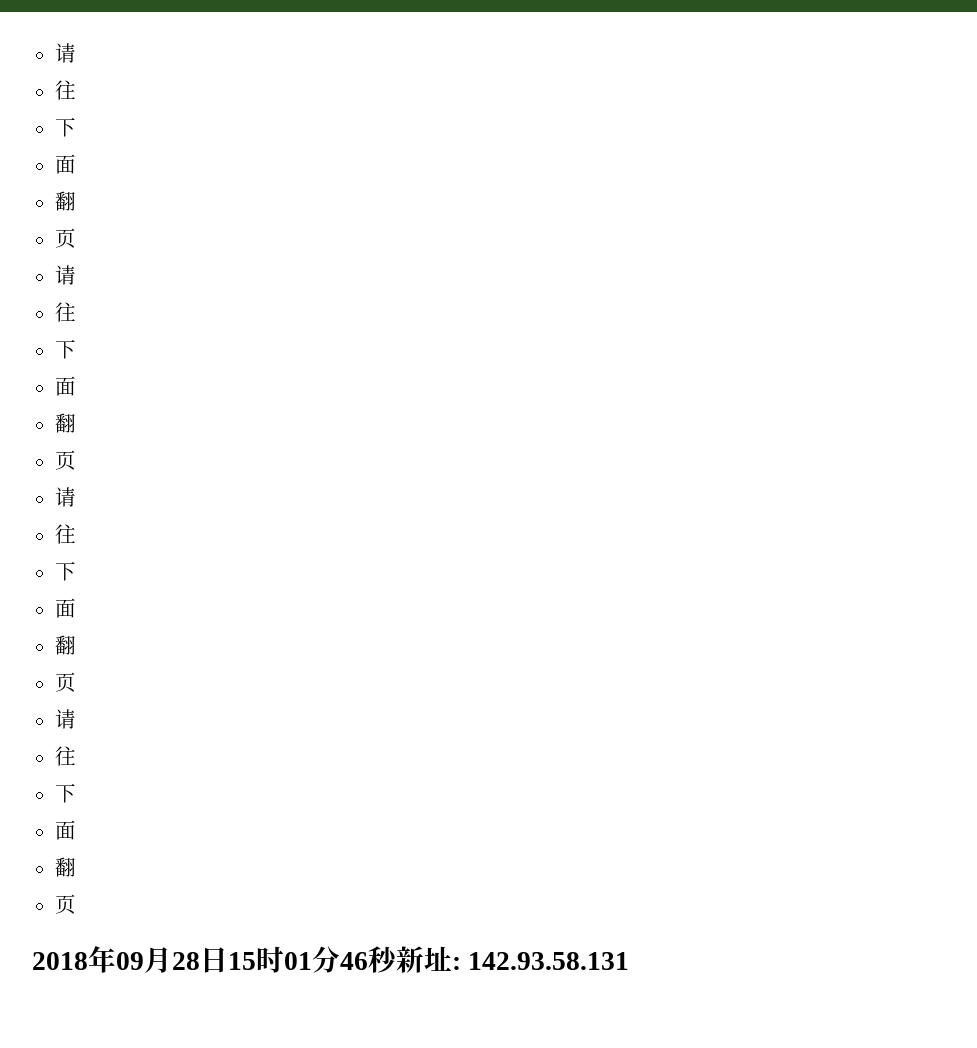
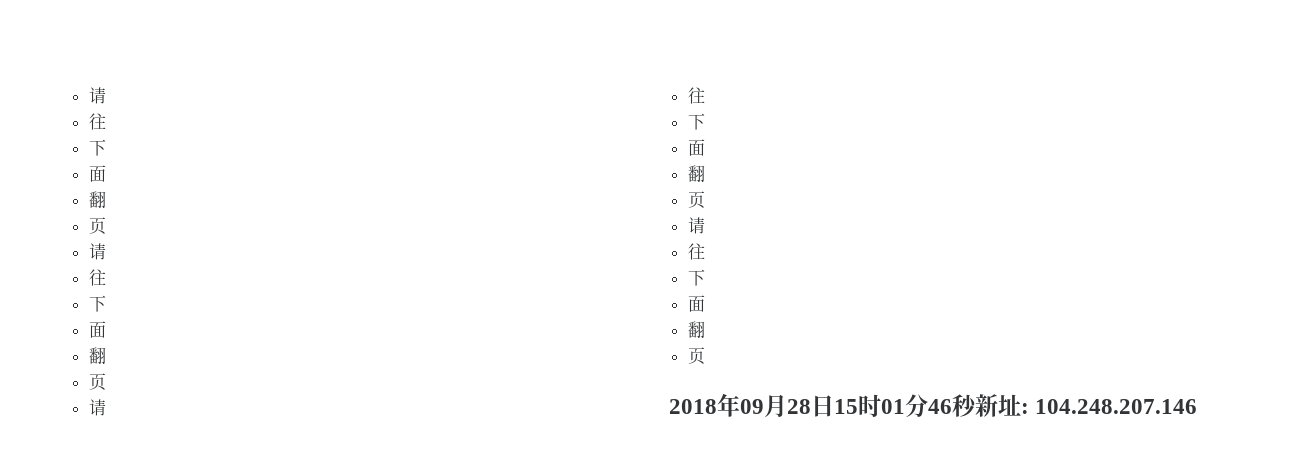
- 2018年09月28日15时01分46秒新址: 142.93.58.131
+ 2018年09月28日15时01分46秒新址: 104.248.207.146

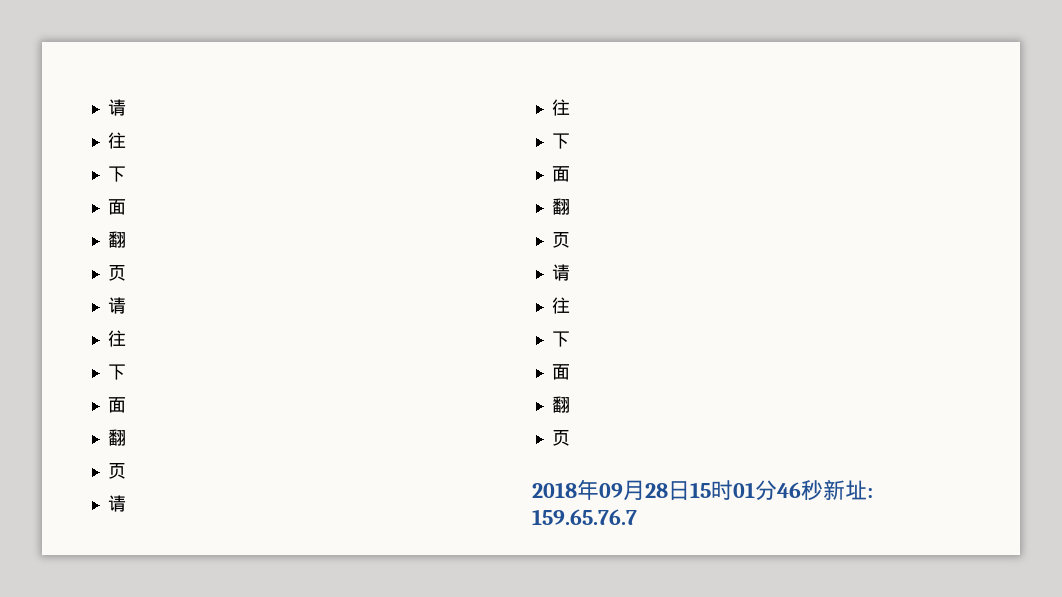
- 2018年09月28日15时01分46秒新址: 104.248.207.146
+ 2018年09月28日15时01分46秒新址: 159.65.76.7

